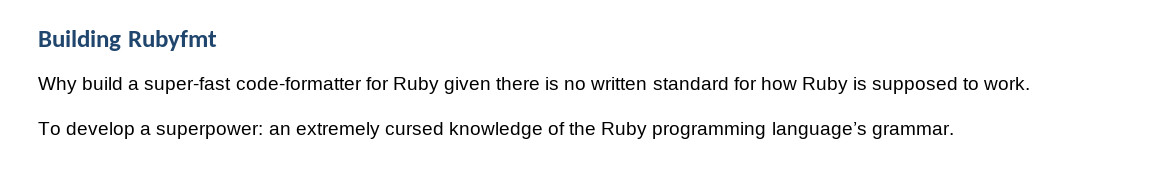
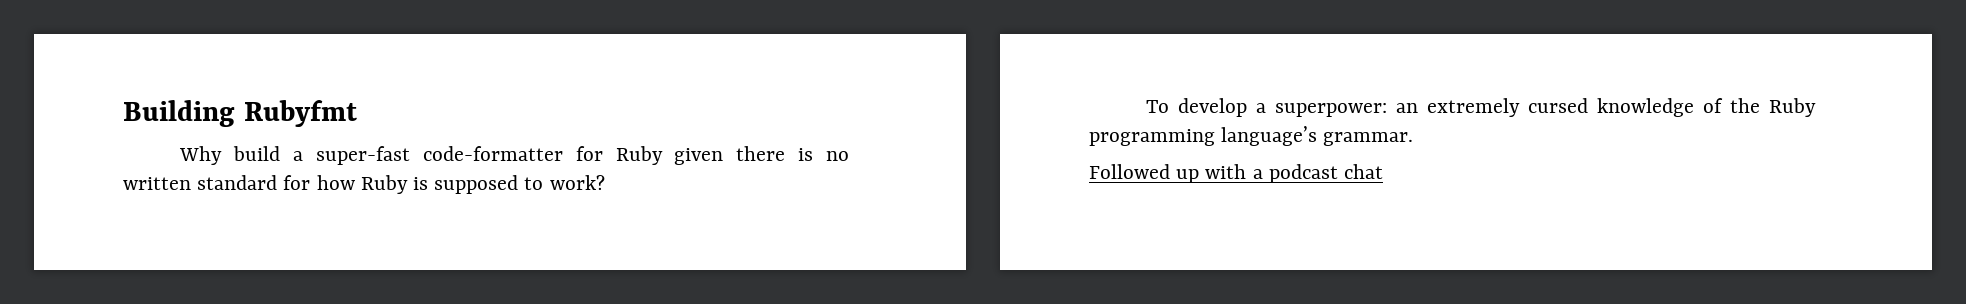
- Why build a super-fast code-formatter for Ruby given there is no written standard for how Ruby is supposed to work.
+ Why build a super-fast code-formatter for Ruby given there is no written standard for how Ruby is supposed to work?
+ Followed up with a podcast chat

